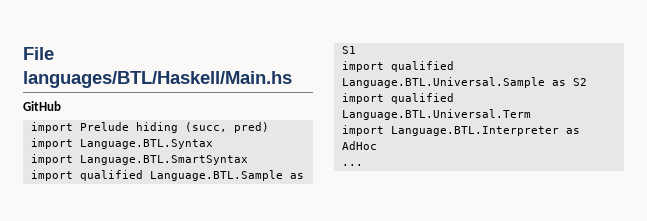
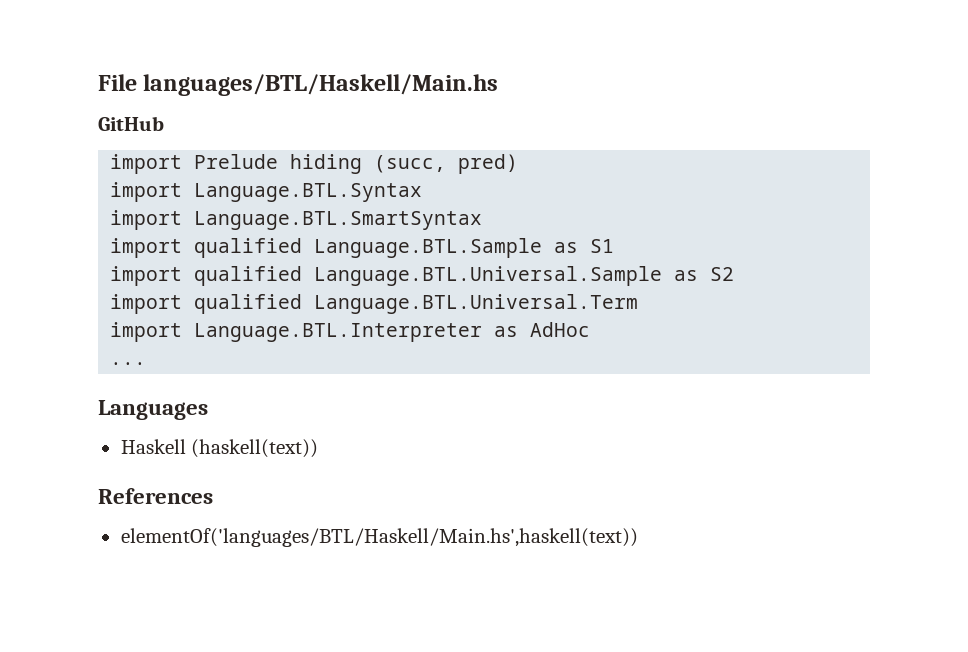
+ Languages
+ Haskell (haskell(text))
+ References
+ elementOf('languages/BTL/Haskell/Main.hs',haskell(text))

